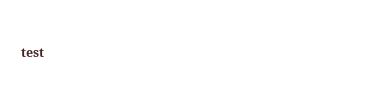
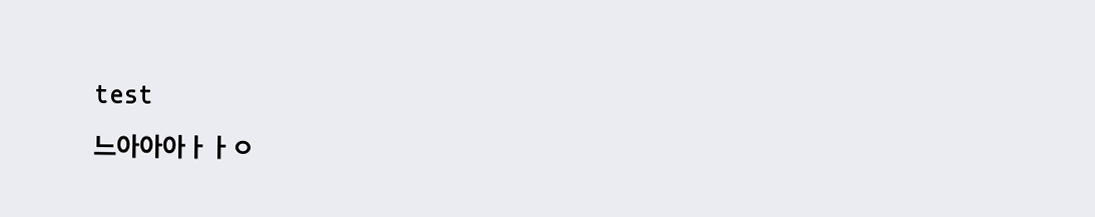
+ 느아아아ㅏㅏㅇ

